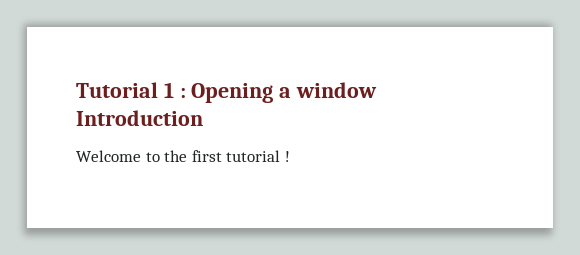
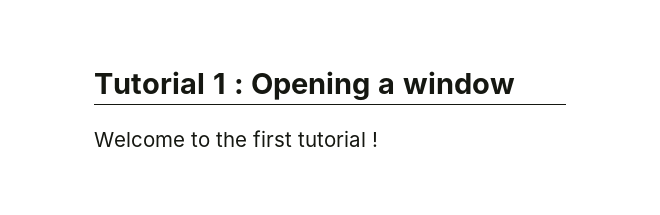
- Tutorial 1 : Opening a window Introduction
+ Tutorial 1 : Opening a window

